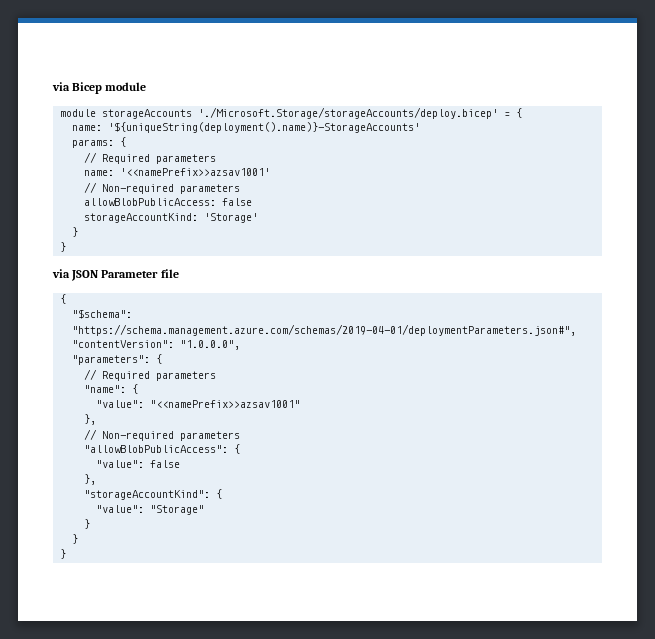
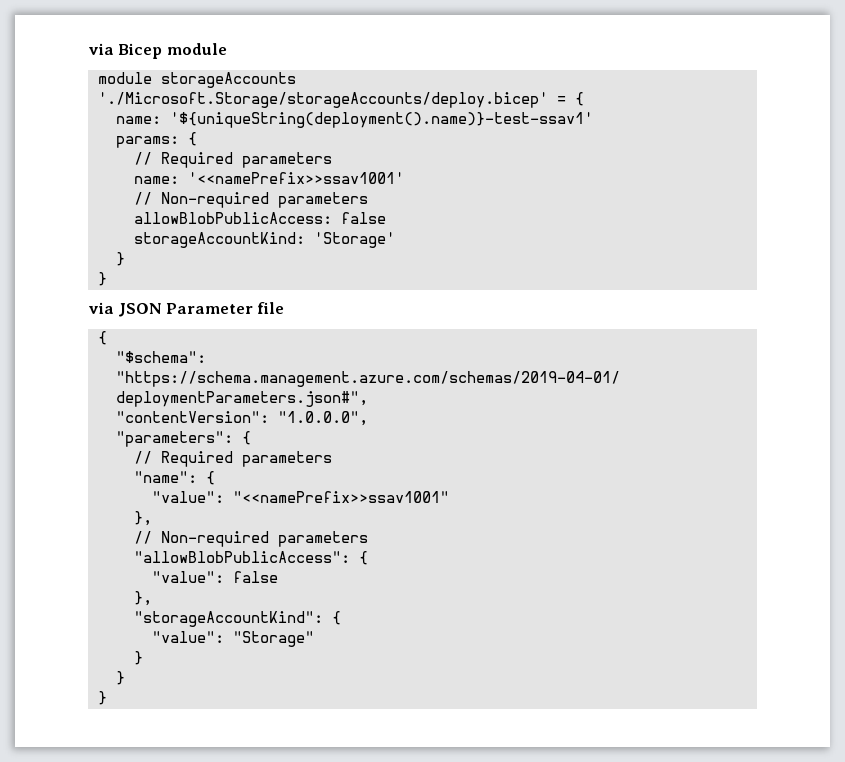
- name: '${uniqueString(deployment().name)}-StorageAccounts'
+ name: '${uniqueString(deployment().name)}-test-ssav1'
- name: '<<namePrefix>>azsav1001'
+ name: '<<namePrefix>>ssav1001'
- "value": "<<namePrefix>>azsav1001"
+ "value": "<<namePrefix>>ssav1001"

